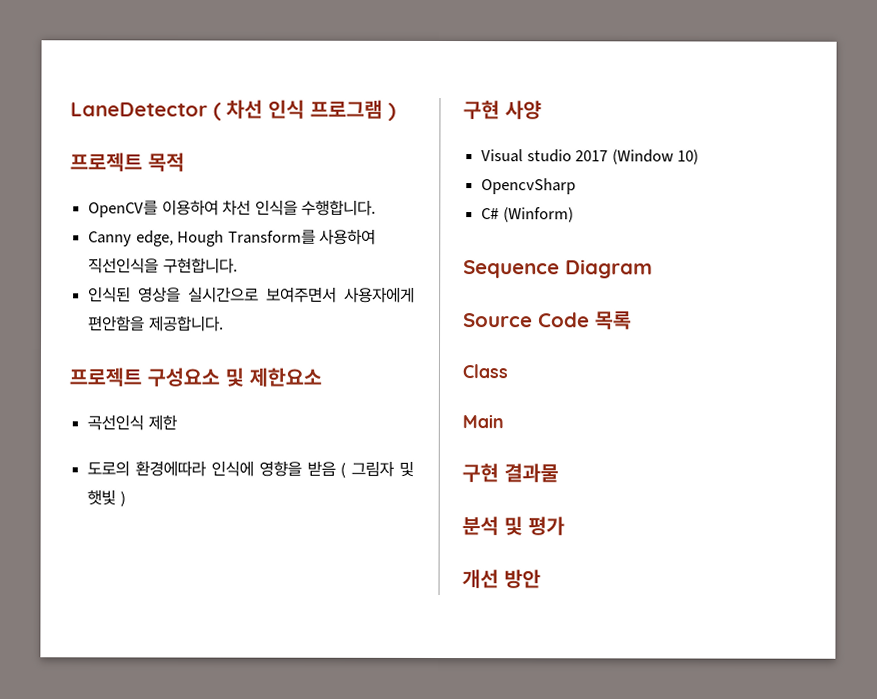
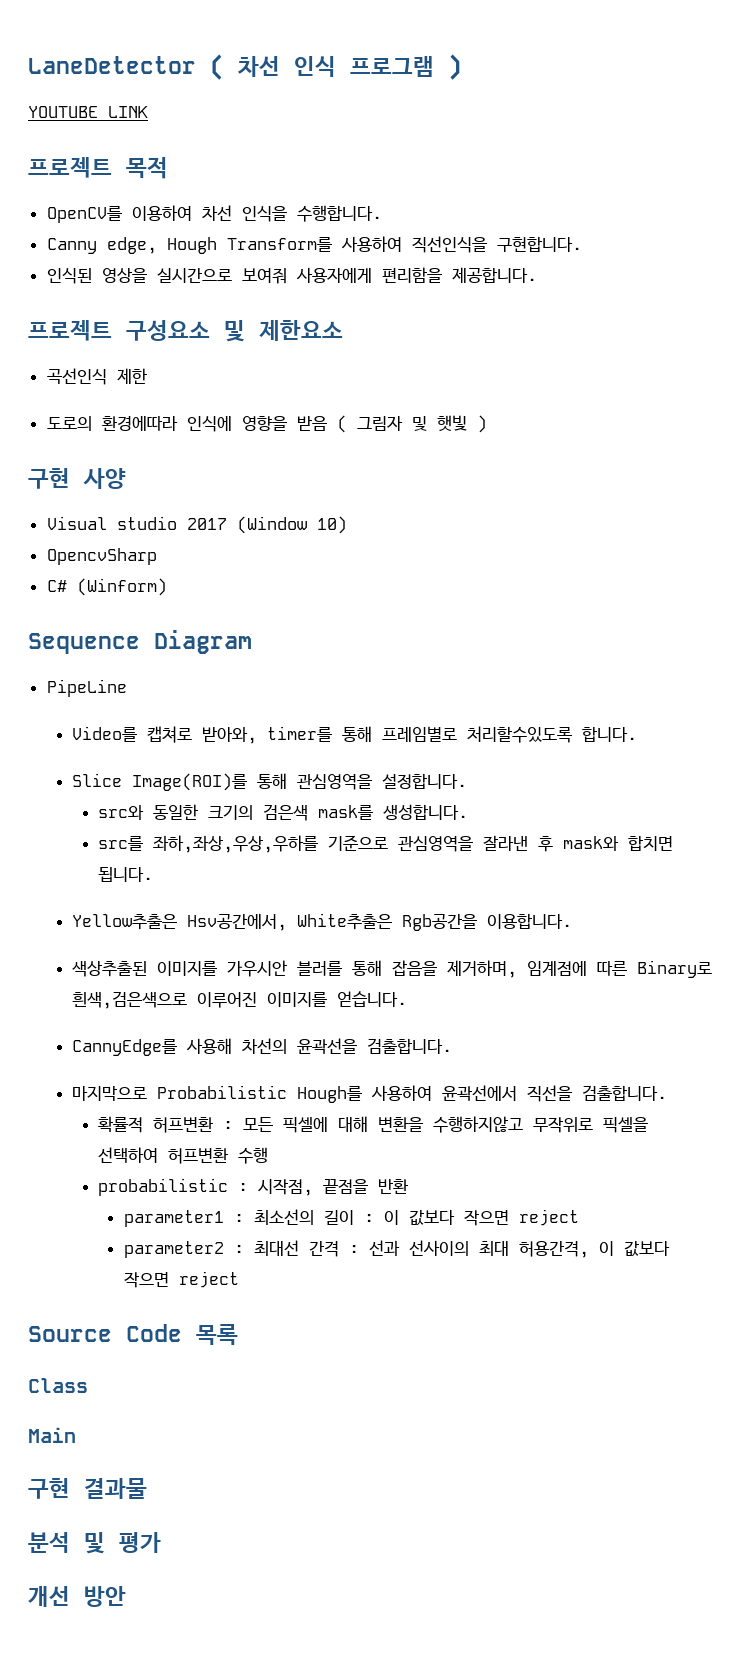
+ YOUTUBE LINK
- 인식된 영상을 실시간으로 보여주면서 사용자에게 편안함을 제공합니다.
+ 인식된 영상을 실시간으로 보여줘 사용자에게 편리함을 제공합니다.
+ PipeLine
+ Video를 캡쳐로 받아와, timer를 통해 프레임별로 처리할수있도록 합니다.
+ Slice Image(ROI)를 통해 관심영역을 설정합니다.
+ src와 동일한 크기의 검은색 mask를 생성합니다.
+ src를 좌하,좌상,우상,우하를 기준으로 관심영역을 잘라낸 후 mask와 합치면 됩니다.
+ Yellow추출은 Hsv공간에서, White추출은 Rgb공간을 이용합니다.
+ 색상추출된 이미지를 가우시안 블러를 통해 잡음을 제거하며, 임계점에 따른 Binary로 흰색,검은색으로 이루어진 이미지를 얻습니다.
+ CannyEdge를 사용해 차선의 윤곽선을 검출합니다.
+ 마지막으로 Probabilistic Hough를 사용하여 윤곽선에서 직선을 검출합니다.
+ 확률적 허프변환 : 모든 픽셀에 대해 변환을 수행하지않고 무작위로 픽셀을 선택하여 허프변환 수행
+ probabilistic : 시작점, 끝점을 반환
+ parameter1 : 최소선의 길이 : 이 값보다 작으면 reject
+ parameter2 : 최대선 간격 : 선과 선사이의 최대 허용간격, 이 값보다 작으면 reject

